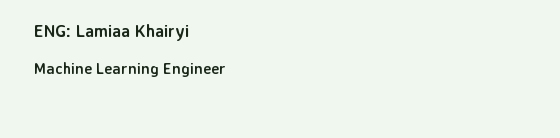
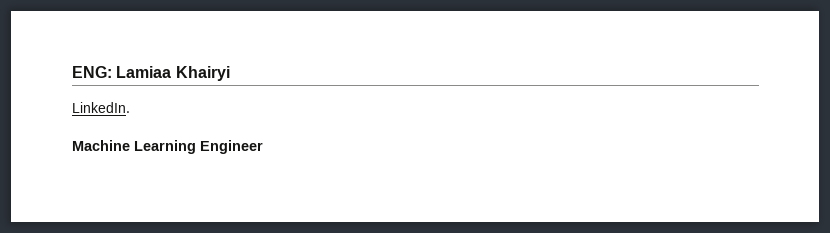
+ LinkedIn.

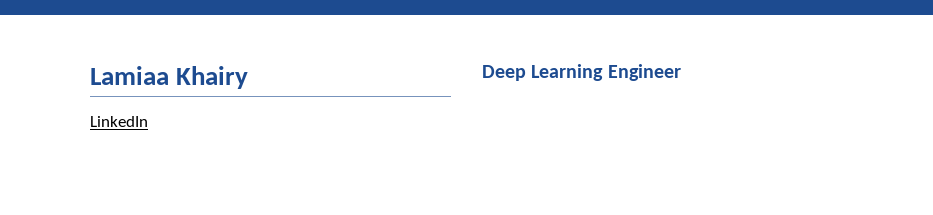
- ENG: Lamiaa Khairyi
- LinkedIn.
- Machine Learning Engineer
+ Lamiaa Khairy
+ LinkedIn
+ Deep Learning Engineer

